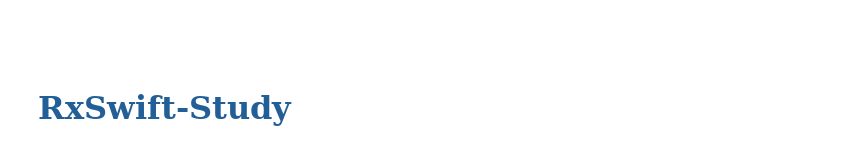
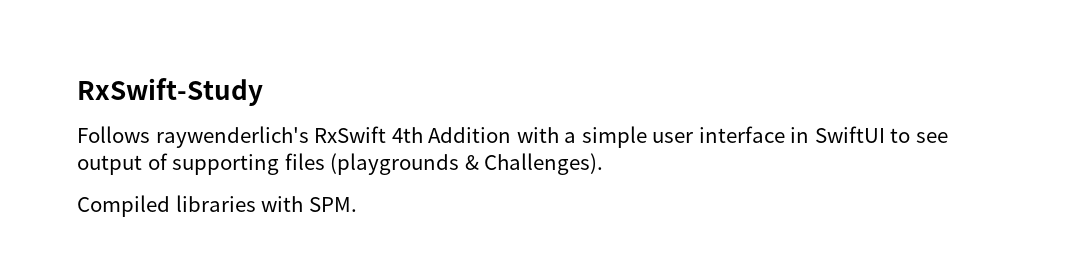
+ Follows raywenderlich's RxSwift 4th Addition with a simple user interface in SwiftUI to see output of supporting files (playgrounds & Challenges).
+ Compiled libraries with SPM.

